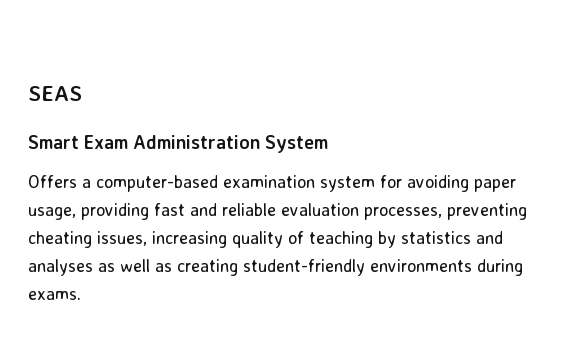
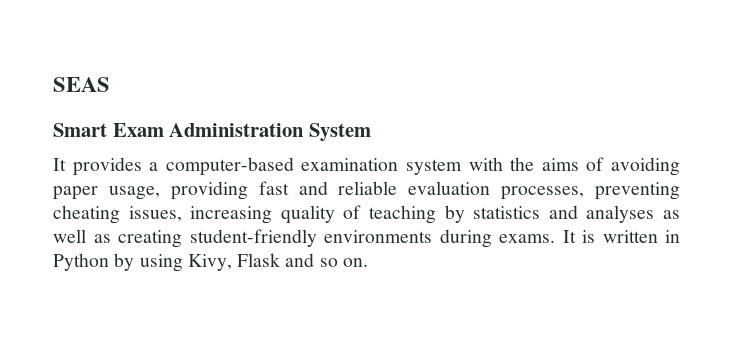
- Offers a computer-based examination system for avoiding paper usage, providing fast and reliable evaluation processes, preventing cheating issues, increasing quality of teaching by statistics and analyses as well as creating student-friendly environments during exams.
+ It provides a computer-based examination system with the aims of avoiding paper usage, providing fast and reliable evaluation processes, preventing cheating issues, increasing quality of teaching by statistics and analyses as well as creating student-friendly environments during exams.
+ It is written in Python by using Kivy, Flask and so on.

